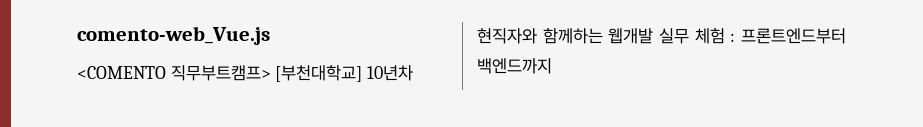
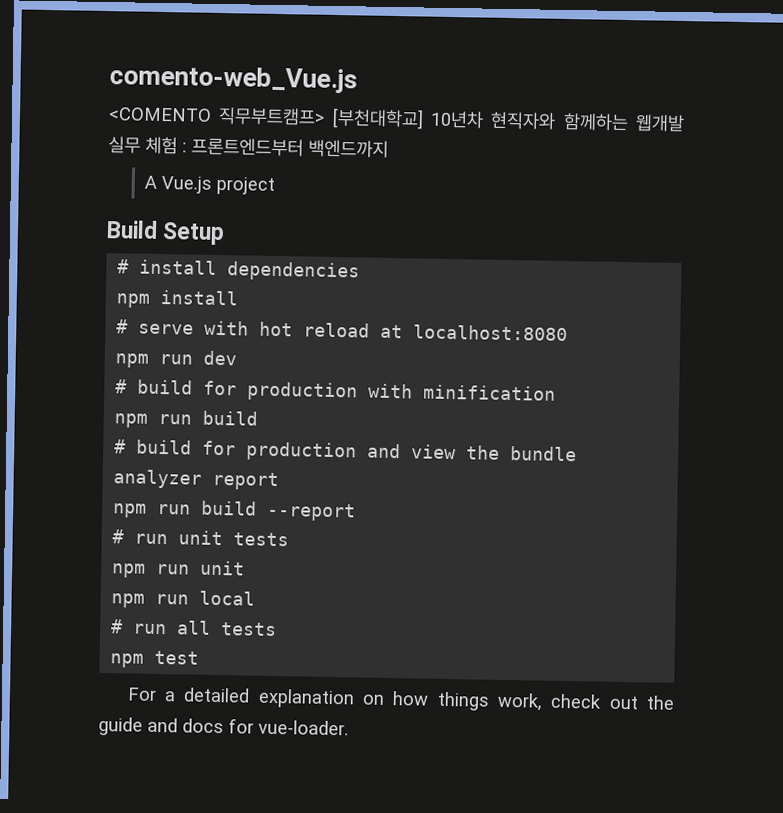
+ A Vue.js project
+ Build Setup
+ # install dependencies
+ npm install
+ # serve with hot reload at localhost:8080
+ npm run dev
+ # build for production with minification
+ npm run build
+ # build for production and view the bundle analyzer report
+ npm run build --report
+ # run unit tests
+ npm run unit
+ npm run local
+ # run all tests
+ npm test
+ For a detailed explanation on how things work, check out the guide and docs for vue-loader.

